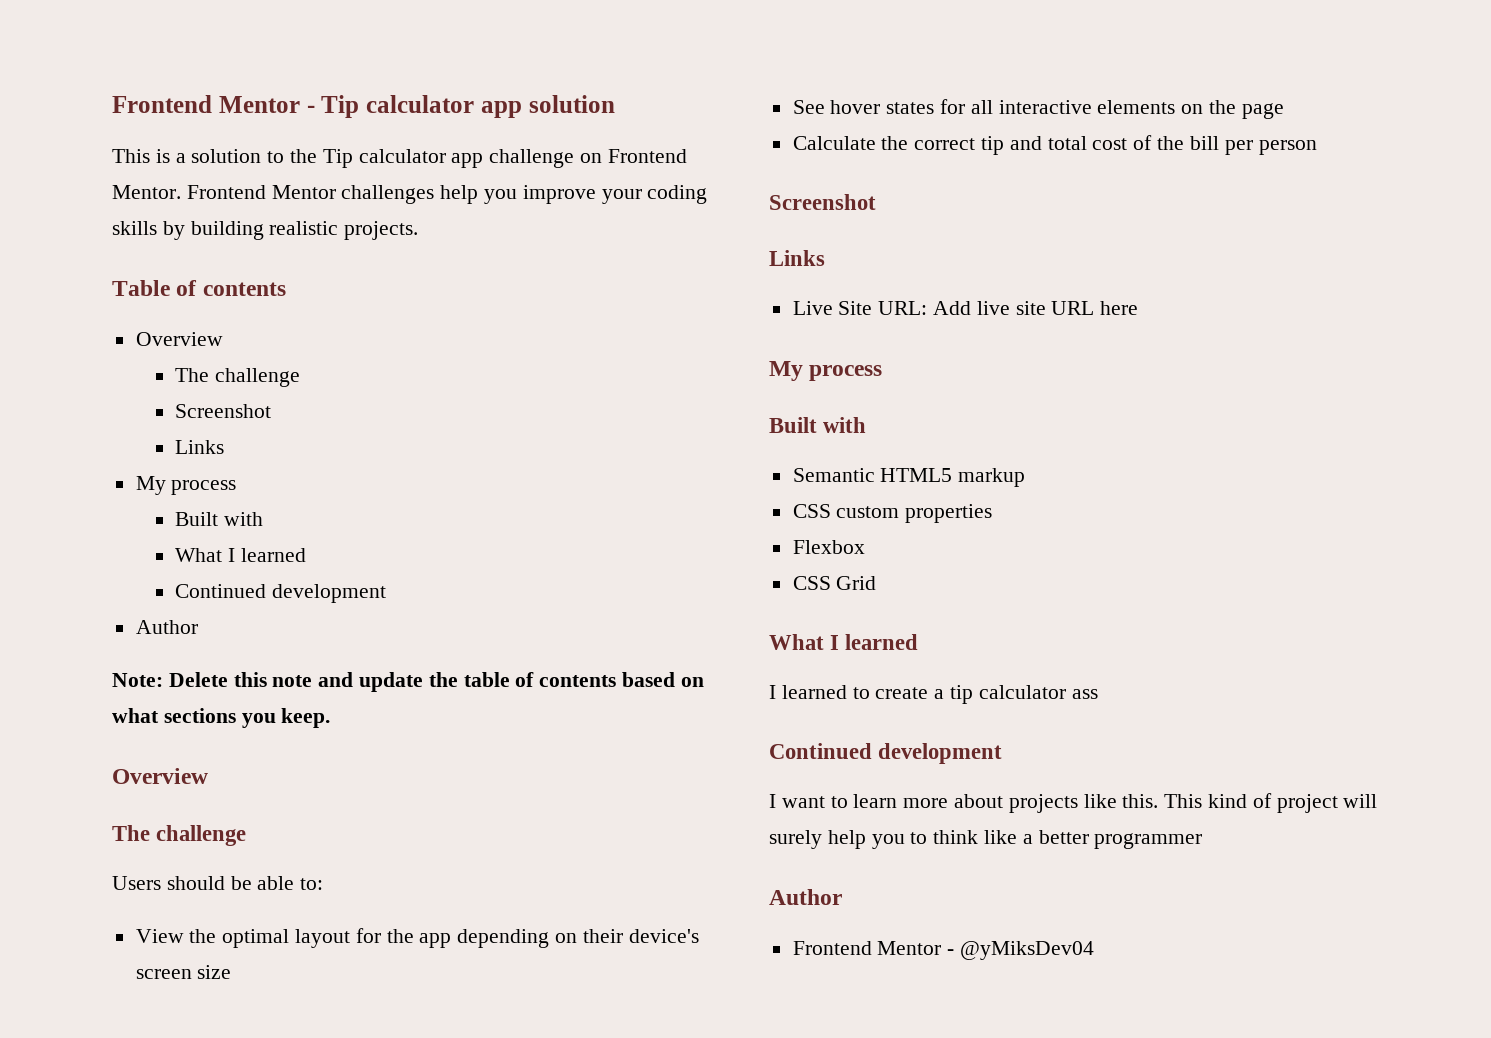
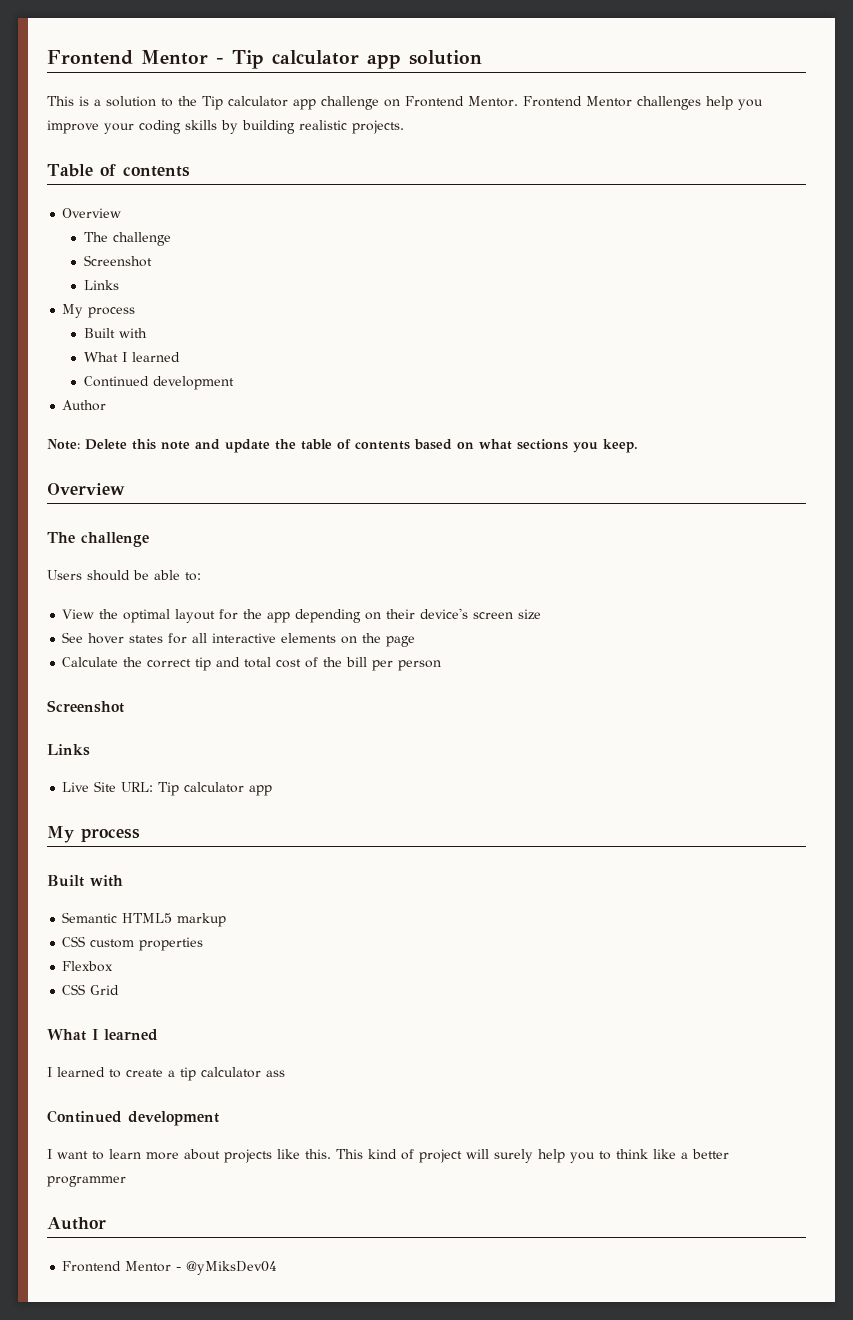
- Live Site URL: Add live site URL here
+ Live Site URL: Tip calculator app

